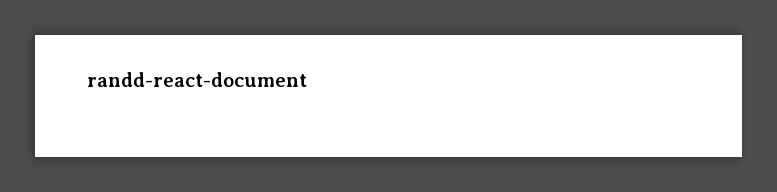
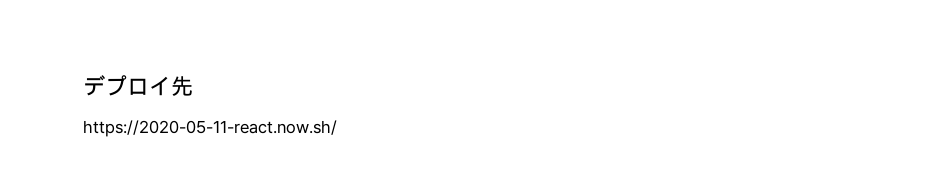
- randd-react-document
+ デプロイ先
+ https://2020-05-11-react.now.sh/

